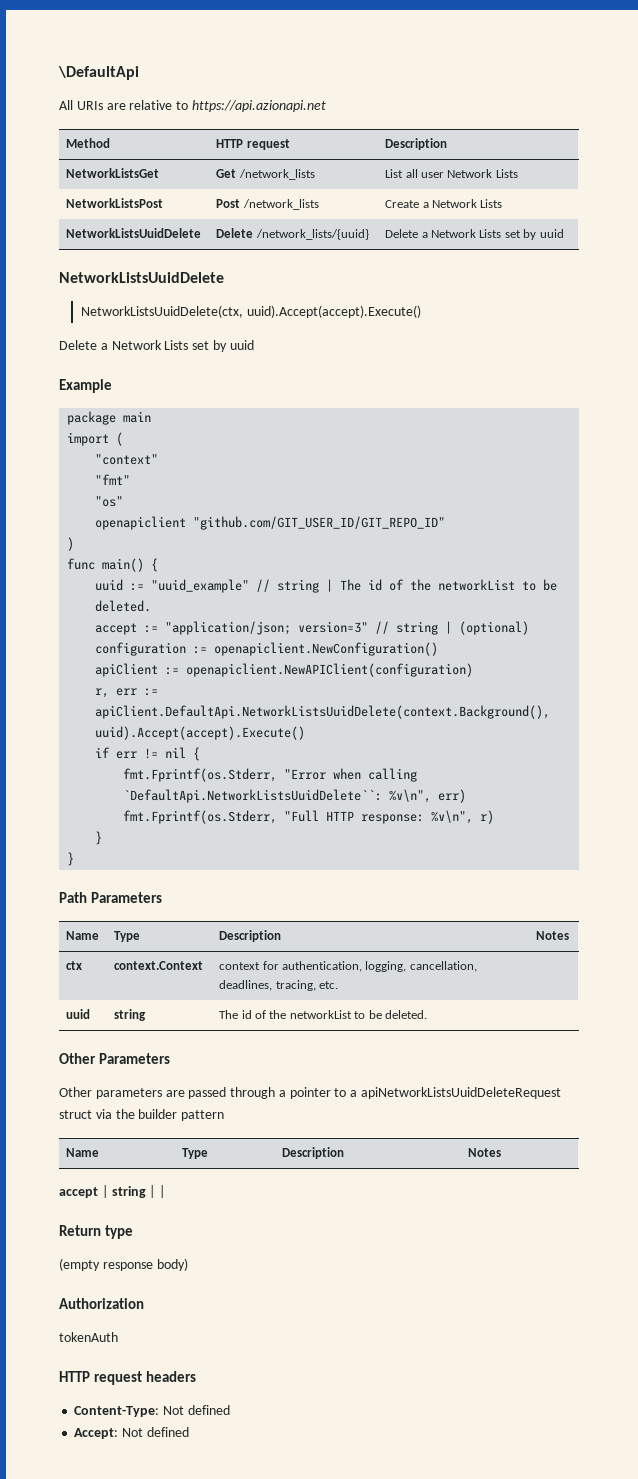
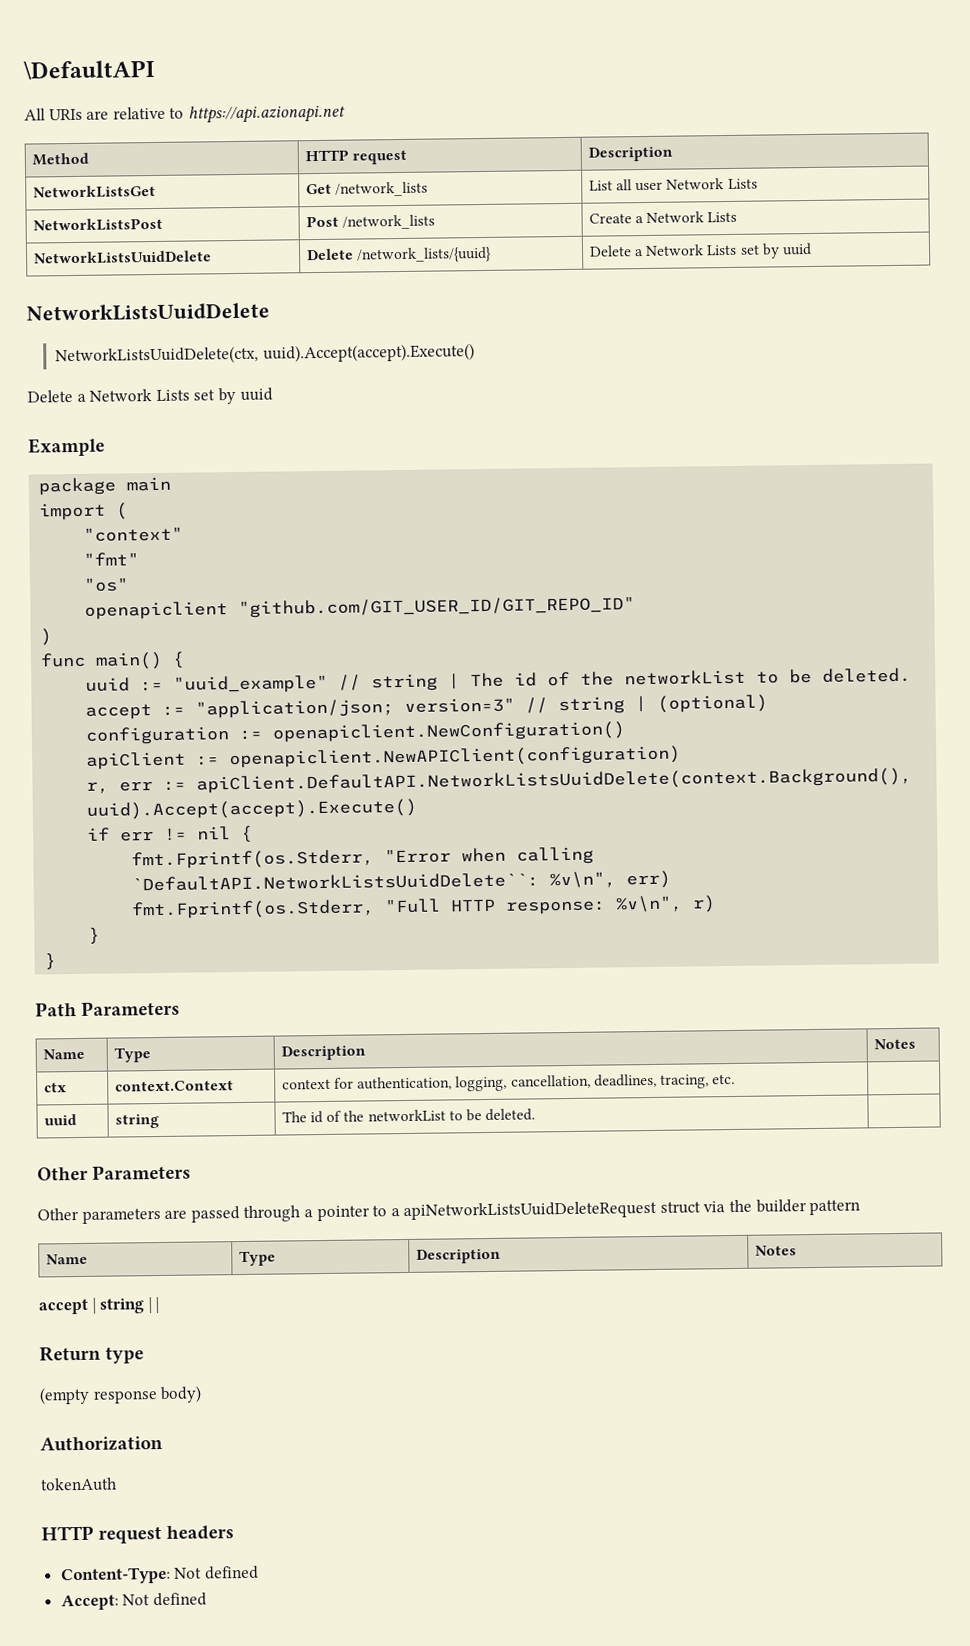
- \DefaultApi
+ \DefaultAPI
- r, err := apiClient.DefaultApi.NetworkListsUuidDelete(context.Background(), uuid).Accept(accept).Execute()
+ r, err := apiClient.DefaultAPI.NetworkListsUuidDelete(context.Background(), uuid).Accept(accept).Execute()
- fmt.Fprintf(os.Stderr, "Error when calling `DefaultApi.NetworkListsUuidDelete``: %v\n", err)
+ fmt.Fprintf(os.Stderr, "Error when calling `DefaultAPI.NetworkListsUuidDelete``: %v\n", err)

